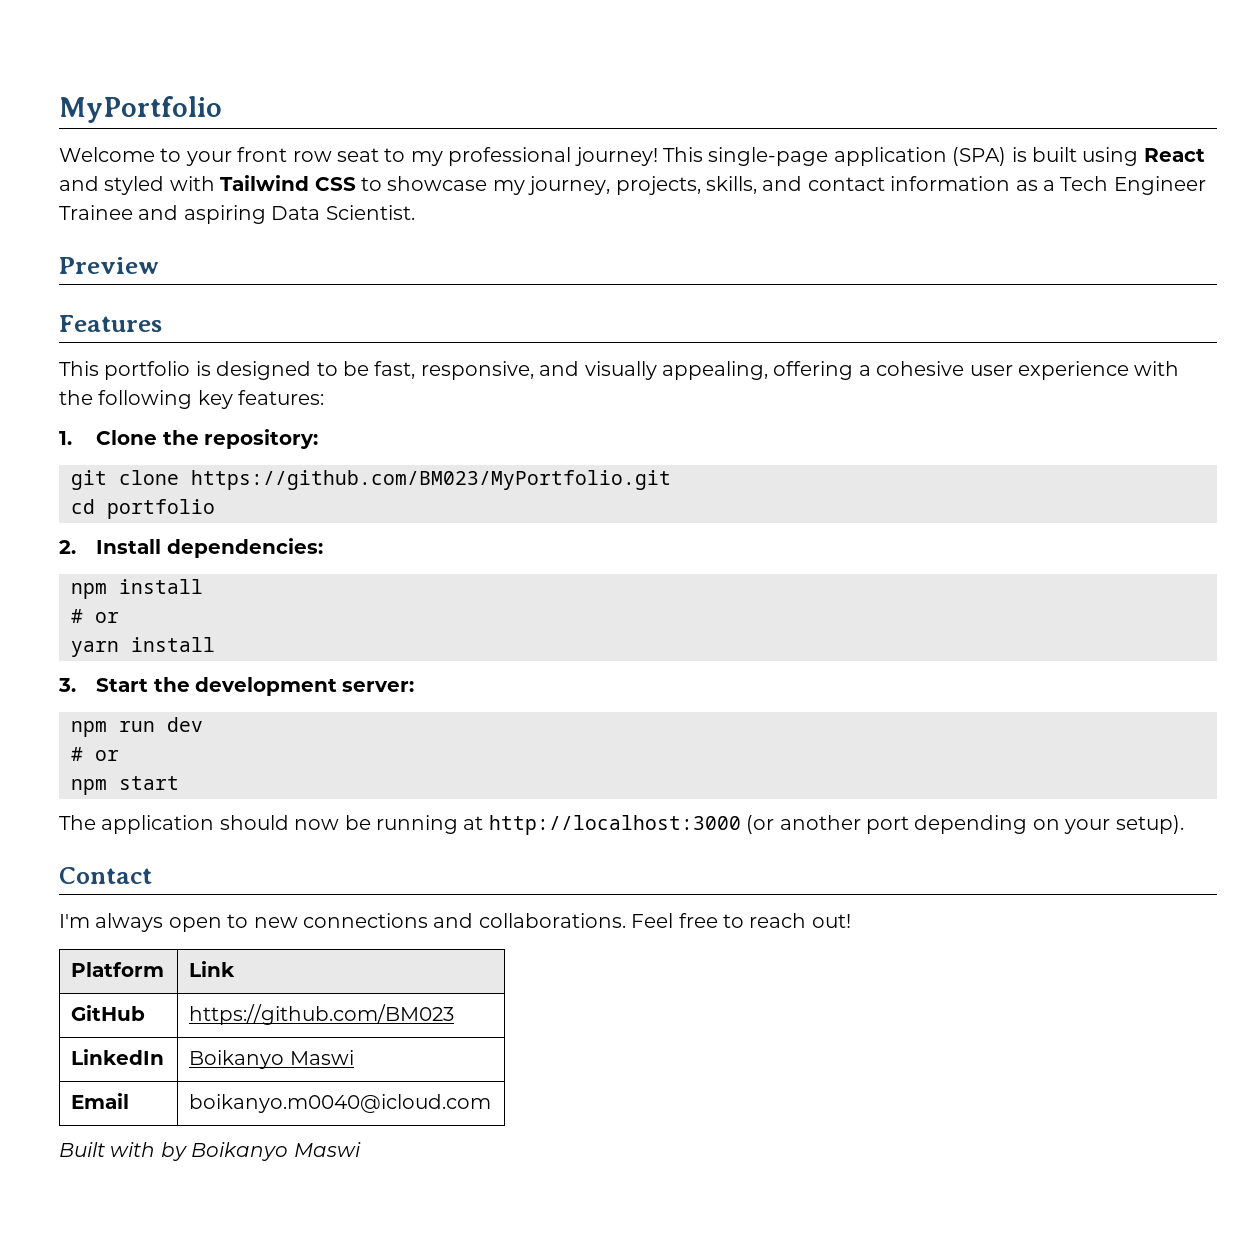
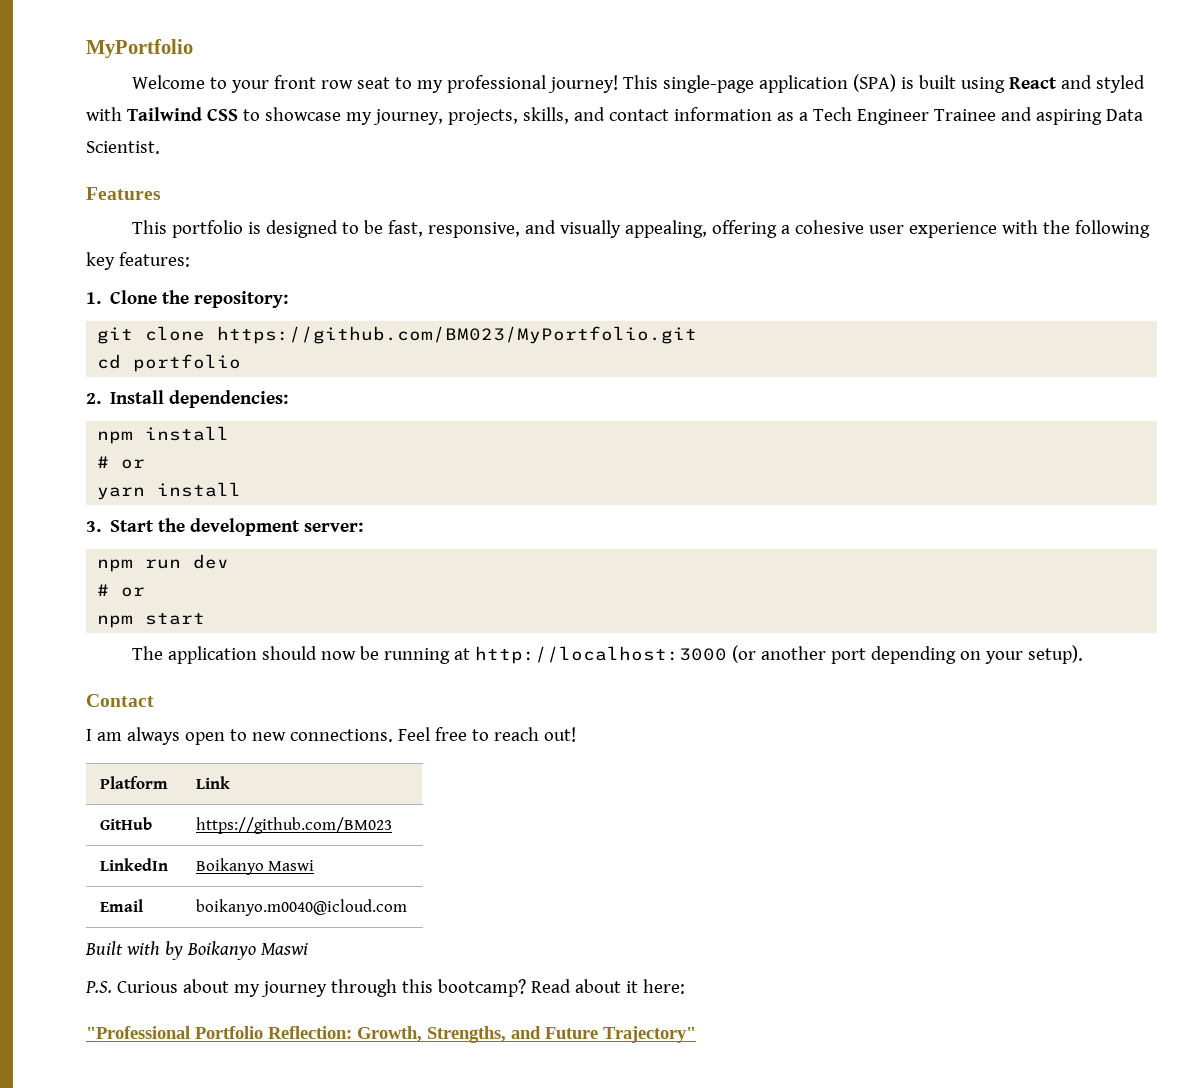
- Preview
- I'm always open to new connections and collaborations.
+ I am always open to new connections.
+ P.S. Curious about my journey through this bootcamp? Read about it here:
+ "Professional Portfolio Reflection: Growth, Strengths, and Future Trajectory"

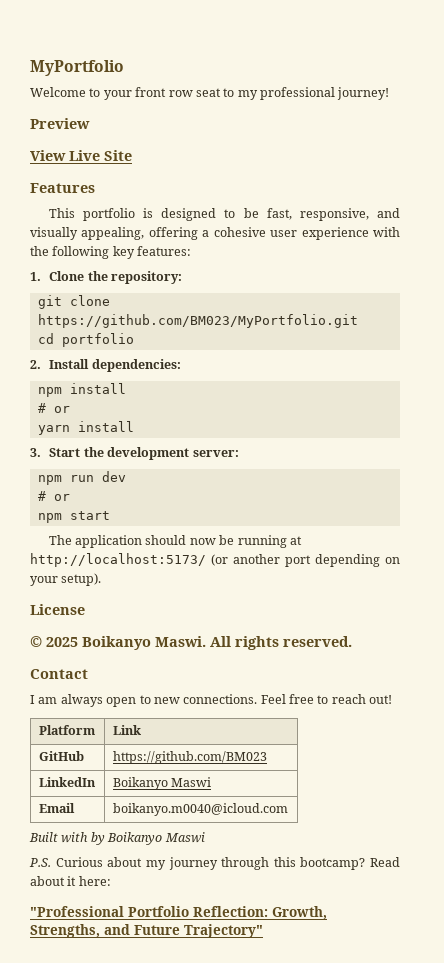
- Welcome to your front row seat to my professional journey! This single-page application (SPA) is built using React and styled with Tailwind CSS to showcase my journey, projects, skills, and contact information as a Tech Engineer Trainee and aspiring Data Scientist.
+ Welcome to your front row seat to my professional journey!
+ Preview
+ View Live Site
- The application should now be running at http://localhost:3000 (or another port depending on your setup).
+ The application should now be running at http://localhost:5173/ (or another port depending on your setup).
+ License
+ © 2025 Boikanyo Maswi. All rights reserved.

